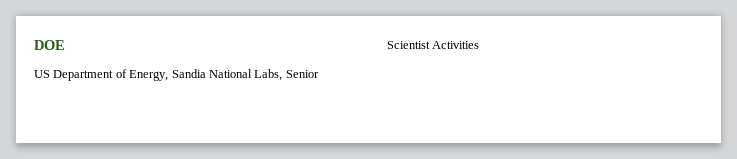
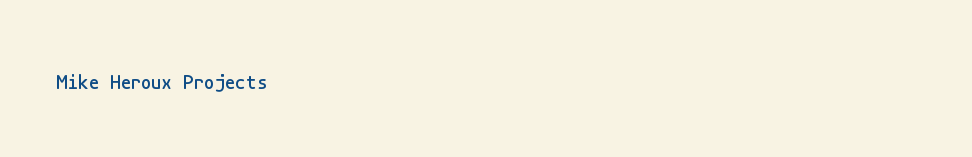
- DOE
- US Department of Energy, Sandia National Labs, Senior Scientist Activities
+ Mike Heroux Projects

